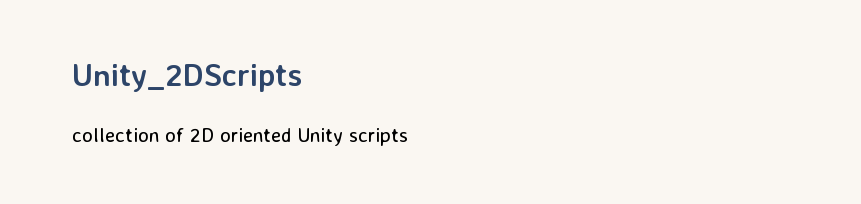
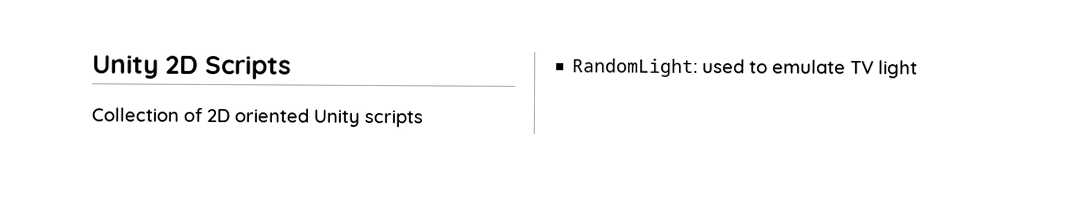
- Unity_2DScripts
- collection of 2D oriented Unity scripts
+ Unity 2D Scripts
+ Collection of 2D oriented Unity scripts
+ RandomLight: used to emulate TV light

